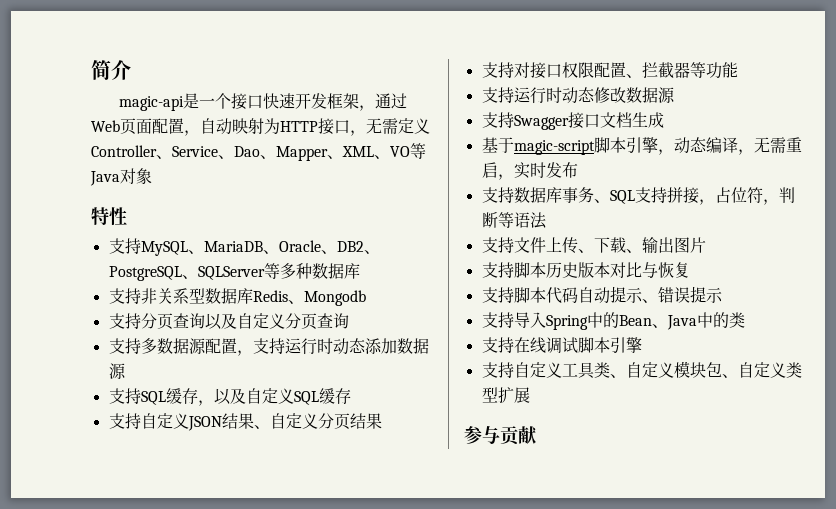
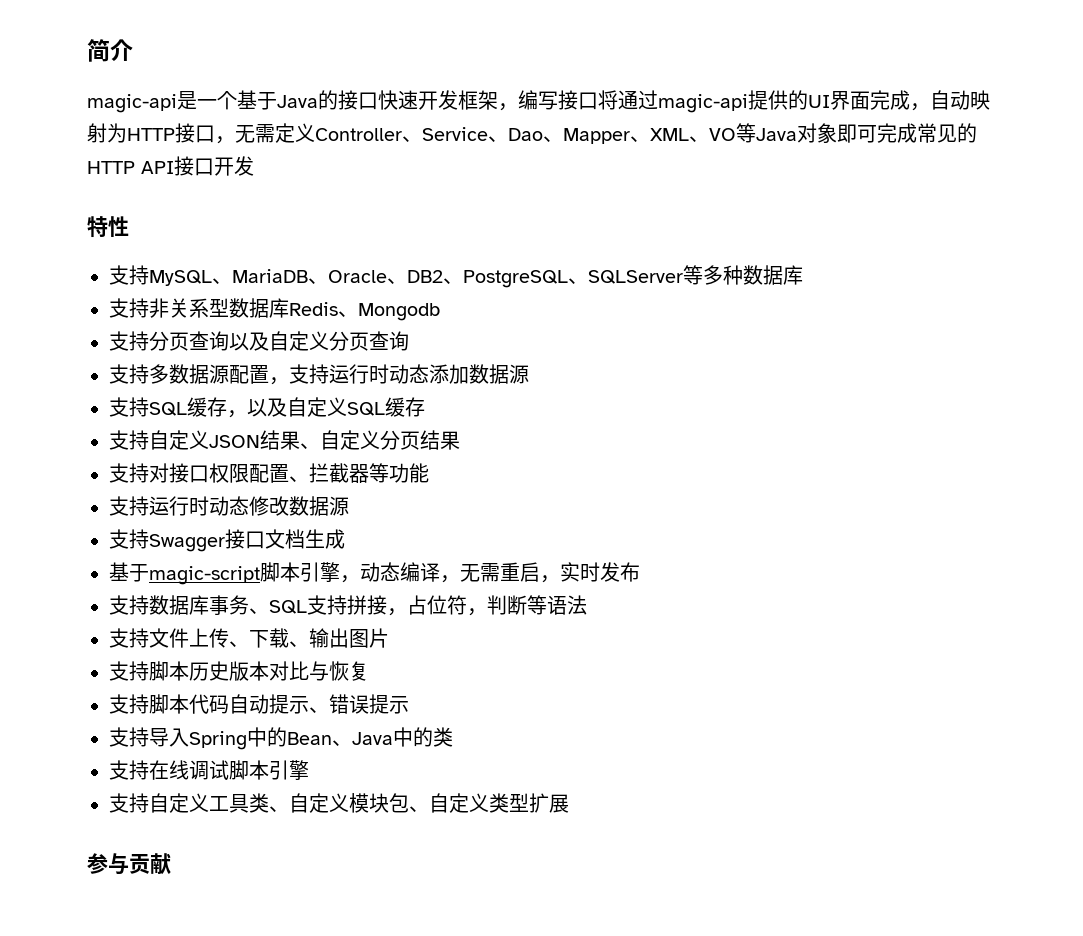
- magic-api是一个接口快速开发框架，通过Web页面配置，自动映射为HTTP接口，无需定义Controller、Service、Dao、Mapper、XML、VO等Java对象
+ magic-api是一个基于Java的接口快速开发框架，编写接口将通过magic-api提供的UI界面完成，自动映射为HTTP接口，无需定义Controller、Service、Dao、Mapper、XML、VO等Java对象即可完成常见的HTTP API接口开发

